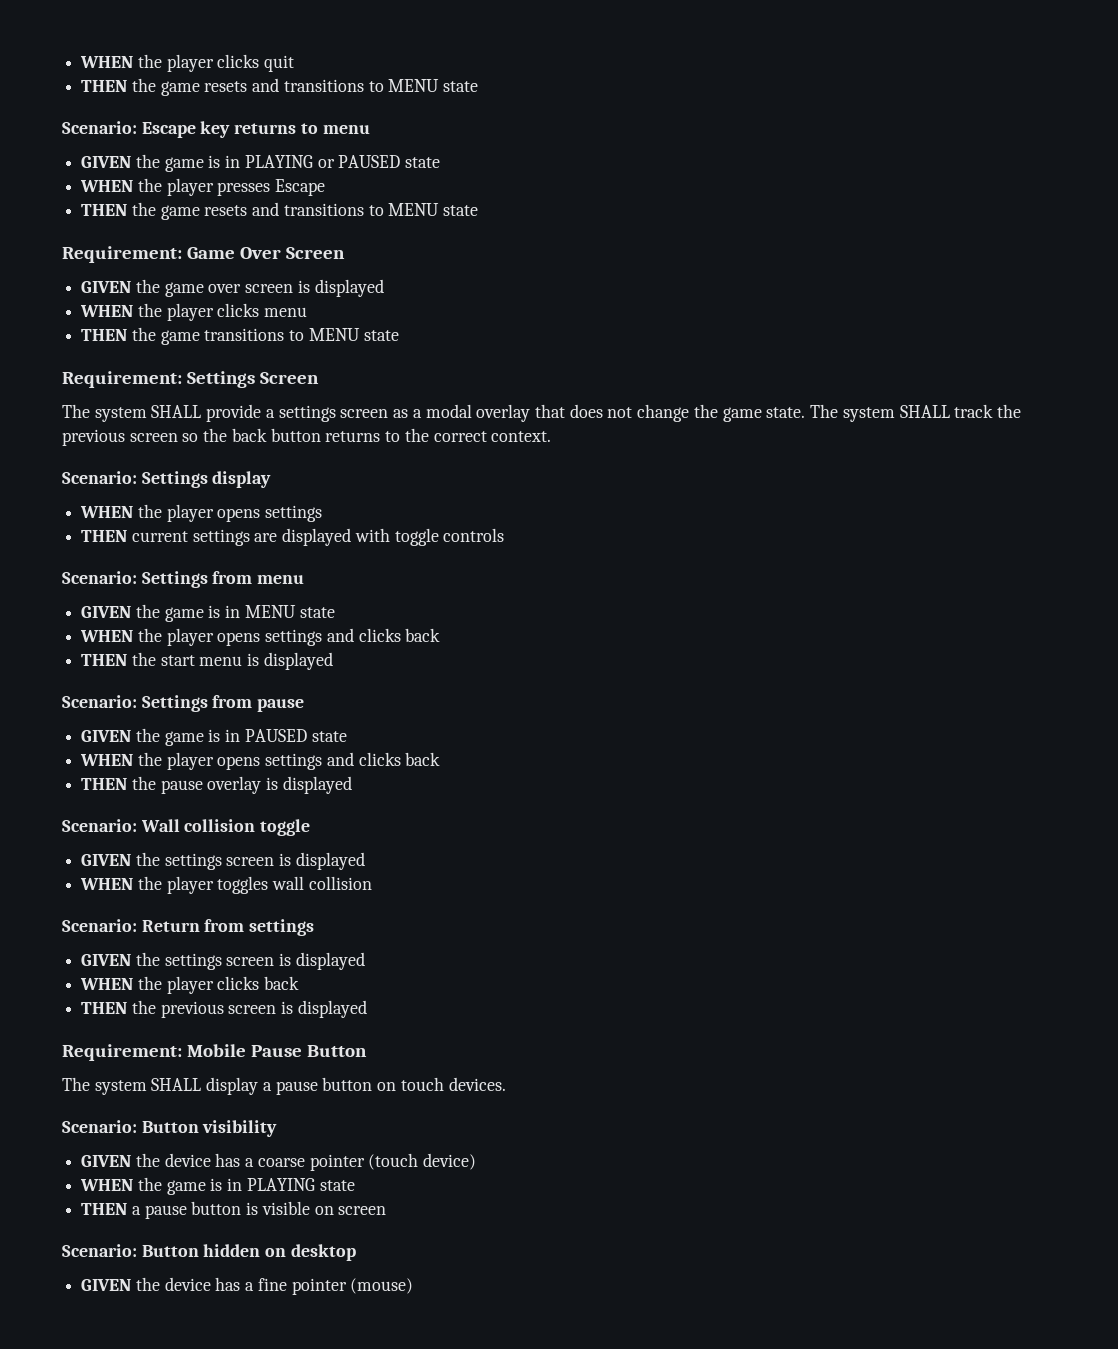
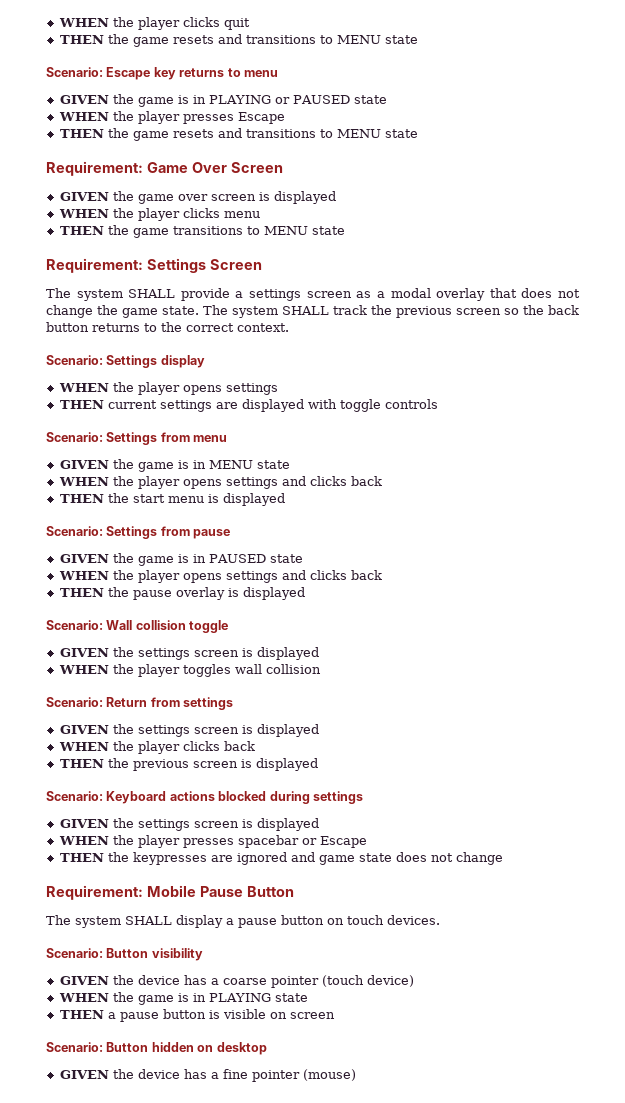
+ Scenario: Keyboard actions blocked during settings
+ GIVEN the settings screen is displayed
+ WHEN the player presses spacebar or Escape
+ THEN the keypresses are ignored and game state does not change

